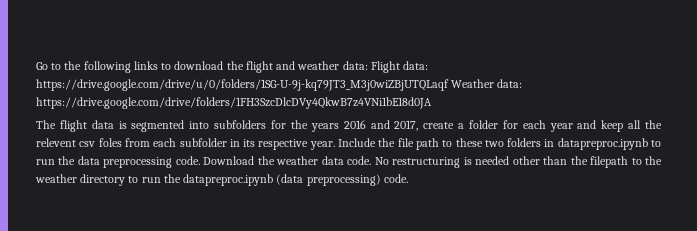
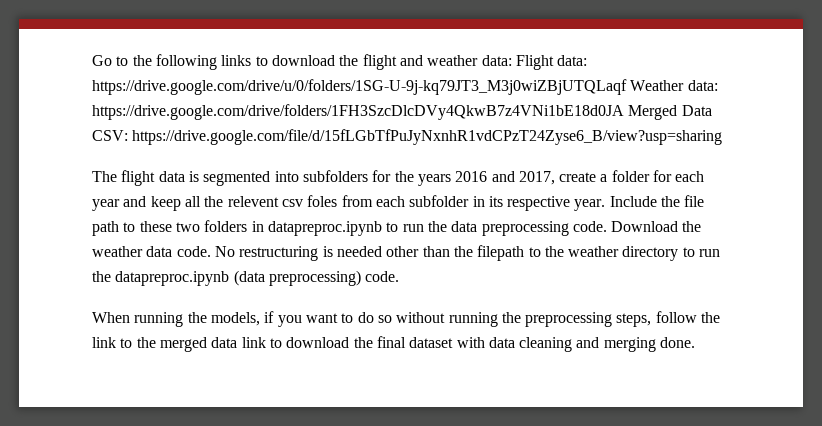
- Go to the following links to download the flight and weather data: Flight data: https://drive.google.com/drive/u/0/folders/1SG-U-9j-kq79JT3_M3j0wiZBjUTQLaqf Weather data: https://drive.google.com/drive/folders/1FH3SzcDlcDVy4QkwB7z4VNi1bE18d0JA
+ Go to the following links to download the flight and weather data: Flight data: https://drive.google.com/drive/u/0/folders/1SG-U-9j-kq79JT3_M3j0wiZBjUTQLaqf Weather data: https://drive.google.com/drive/folders/1FH3SzcDlcDVy4QkwB7z4VNi1bE18d0JA Merged Data CSV: https://drive.google.com/file/d/15fLGbTfPuJyNxnhR1vdCPzT24Zyse6_B/view?usp=sharing
+ When running the models, if you want to do so without running the preprocessing steps, follow the link to the merged data link to download the final dataset with data cleaning and merging done.

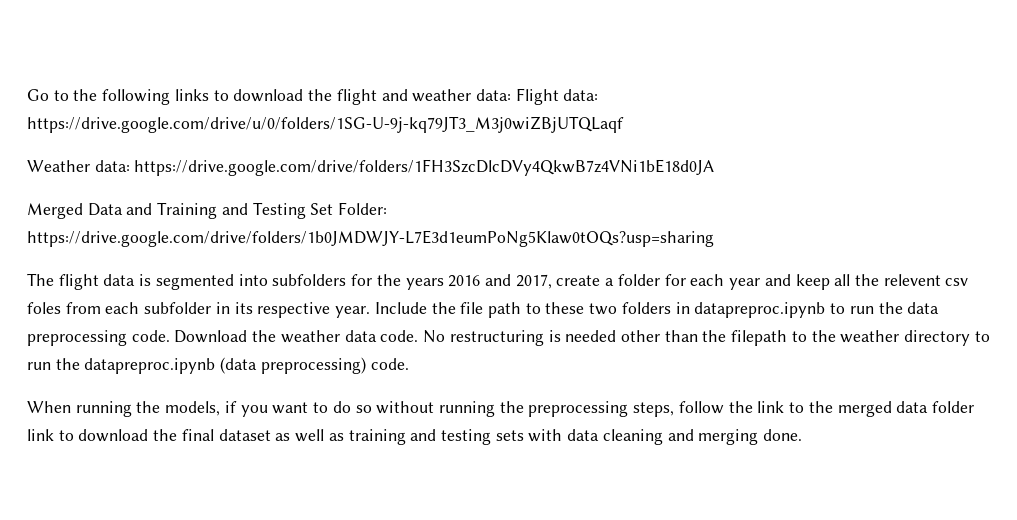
- Go to the following links to download the flight and weather data: Flight data: https://drive.google.com/drive/u/0/folders/1SG-U-9j-kq79JT3_M3j0wiZBjUTQLaqf Weather data: https://drive.google.com/drive/folders/1FH3SzcDlcDVy4QkwB7z4VNi1bE18d0JA Merged Data CSV: https://drive.google.com/file/d/15fLGbTfPuJyNxnhR1vdCPzT24Zyse6_B/view?usp=sharing
+ Go to the following links to download the flight and weather data: Flight data: https://drive.google.com/drive/u/0/folders/1SG-U-9j-kq79JT3_M3j0wiZBjUTQLaqf
+ Weather data: https://drive.google.com/drive/folders/1FH3SzcDlcDVy4QkwB7z4VNi1bE18d0JA
+ Merged Data and Training and Testing Set Folder: https://drive.google.com/drive/folders/1b0JMDWJY-L7E3d1eumPoNg5Klaw0tOQs?usp=sharing
- When running the models, if you want to do so without running the preprocessing steps, follow the link to the merged data link to download the final dataset with data cleaning and merging done.
+ When running the models, if you want to do so without running the preprocessing steps, follow the link to the merged data folder link to download the final dataset as well as training and testing sets with data cleaning and merging done.

